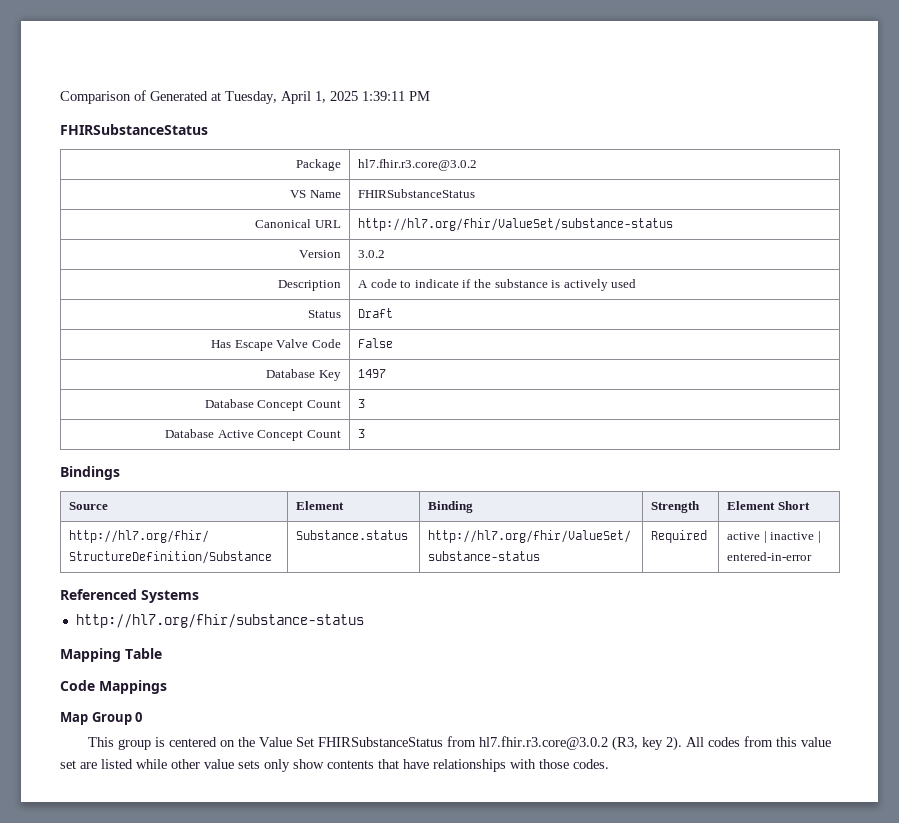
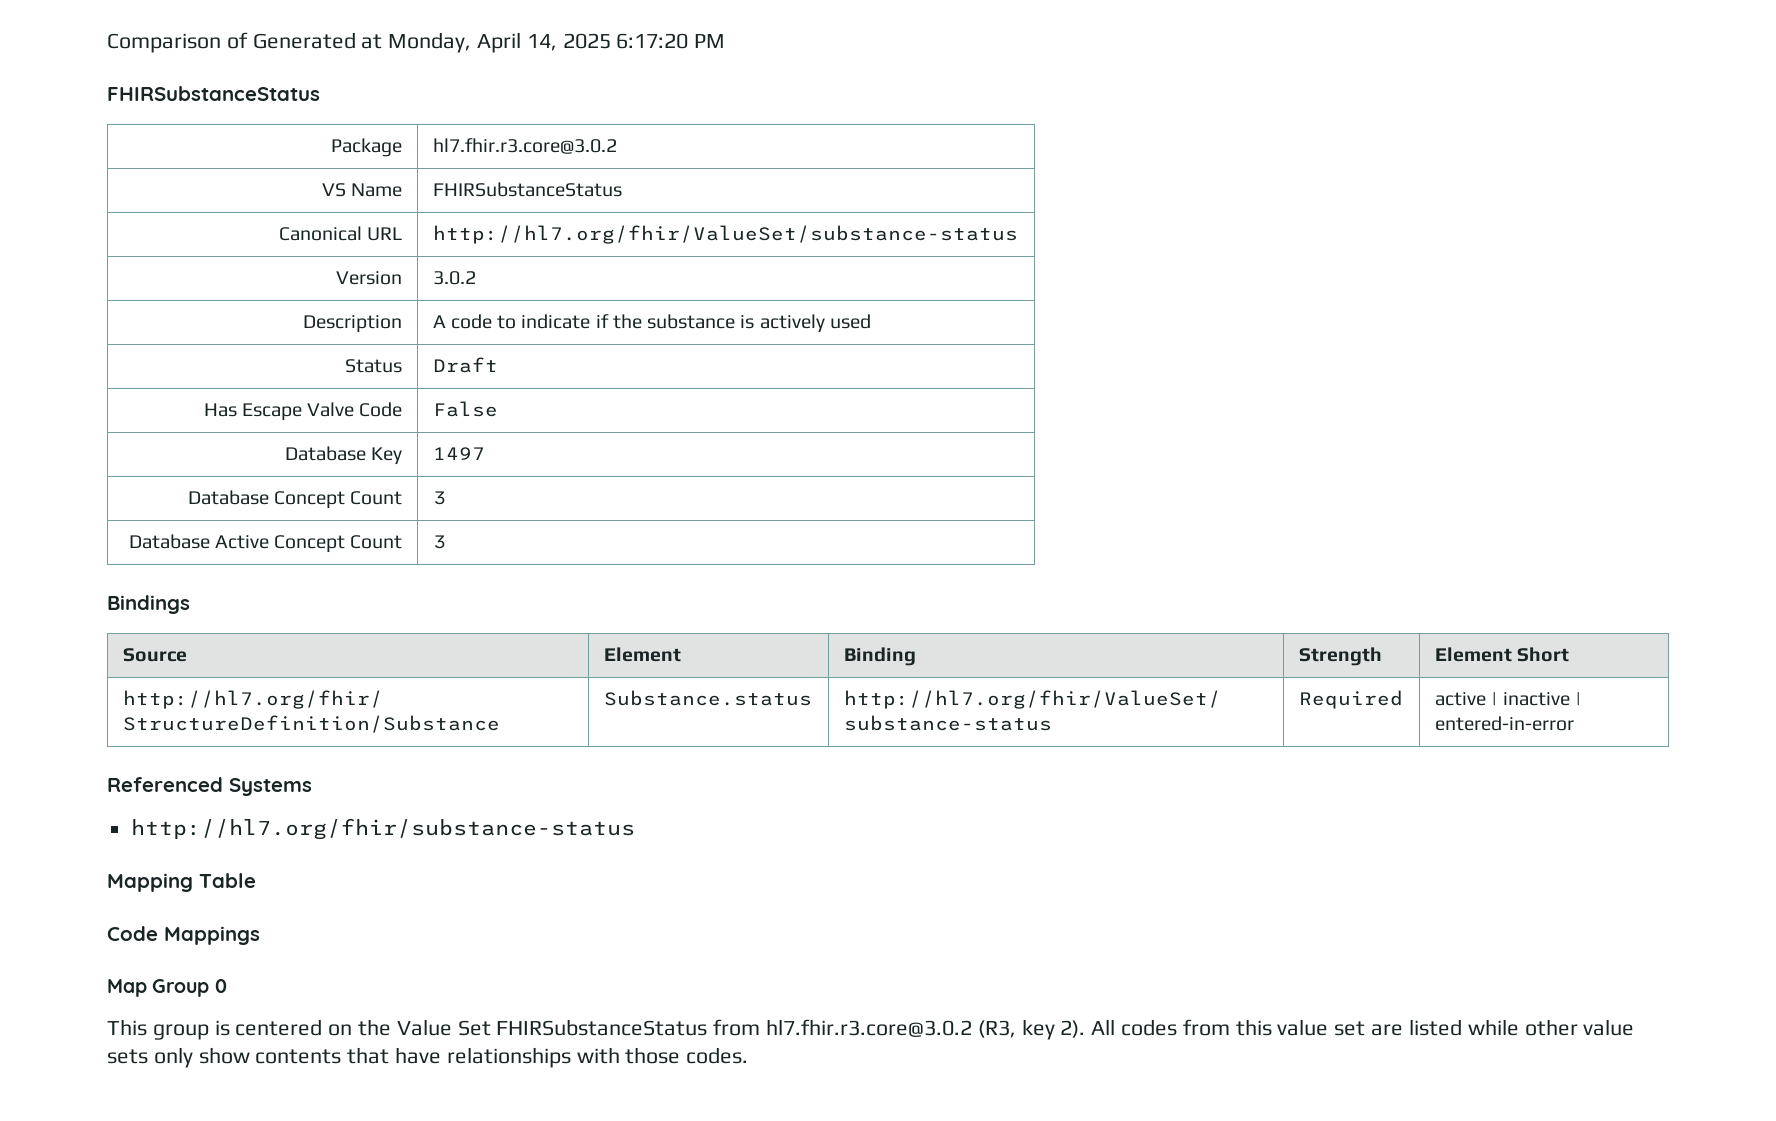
- Comparison of Generated at Tuesday, April 1, 2025 1:39:11 PM
+ Comparison of Generated at Monday, April 14, 2025 6:17:20 PM

